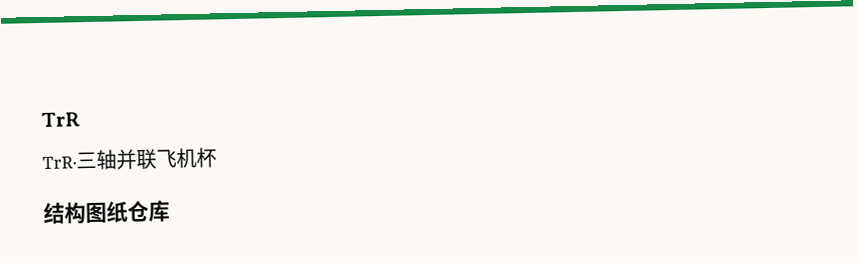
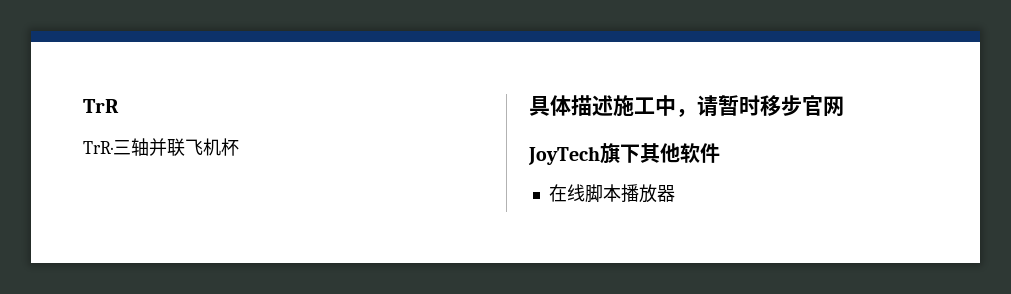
- 结构图纸仓库
+ 具体描述施工中，请暂时移步官网
+ JoyTech旗下其他软件
+ 在线脚本播放器

